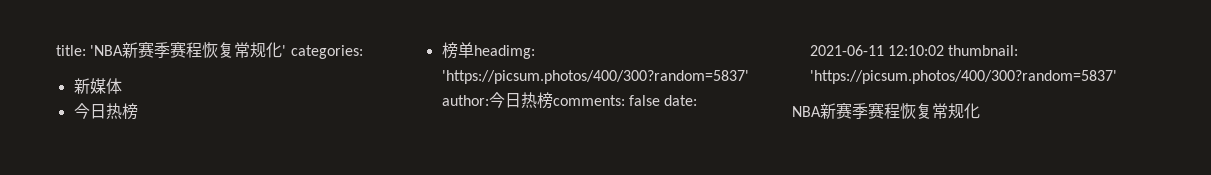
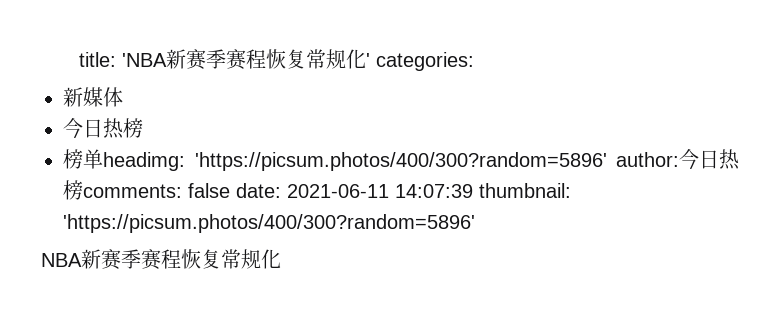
- 榜单headimg: 'https://picsum.photos/400/300?random=5837' author:今日热榜comments: false date: 2021-06-11 12:10:02 thumbnail: 'https://picsum.photos/400/300?random=5837'
+ 榜单headimg: 'https://picsum.photos/400/300?random=5896' author:今日热榜comments: false date: 2021-06-11 14:07:39 thumbnail: 'https://picsum.photos/400/300?random=5896'

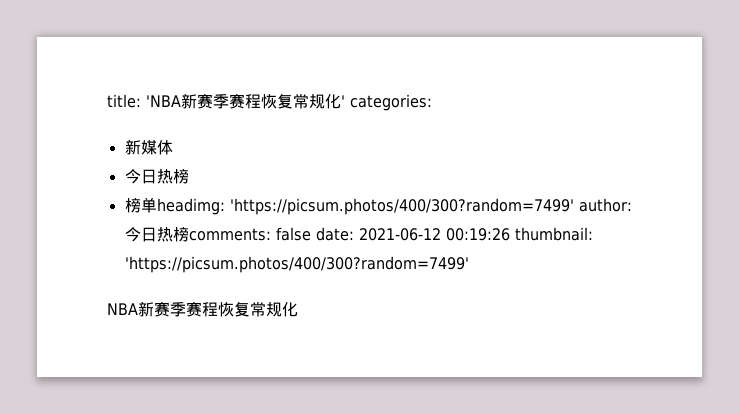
- 榜单headimg: 'https://picsum.photos/400/300?random=5896' author:今日热榜comments: false date: 2021-06-11 14:07:39 thumbnail: 'https://picsum.photos/400/300?random=5896'
+ 榜单headimg: 'https://picsum.photos/400/300?random=7499' author:今日热榜comments: false date: 2021-06-12 00:19:26 thumbnail: 'https://picsum.photos/400/300?random=7499'

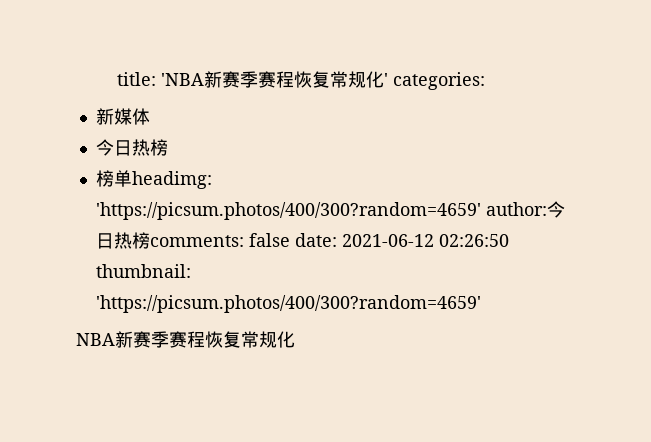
- 榜单headimg: 'https://picsum.photos/400/300?random=7499' author:今日热榜comments: false date: 2021-06-12 00:19:26 thumbnail: 'https://picsum.photos/400/300?random=7499'
+ 榜单headimg: 'https://picsum.photos/400/300?random=4659' author:今日热榜comments: false date: 2021-06-12 02:26:50 thumbnail: 'https://picsum.photos/400/300?random=4659'

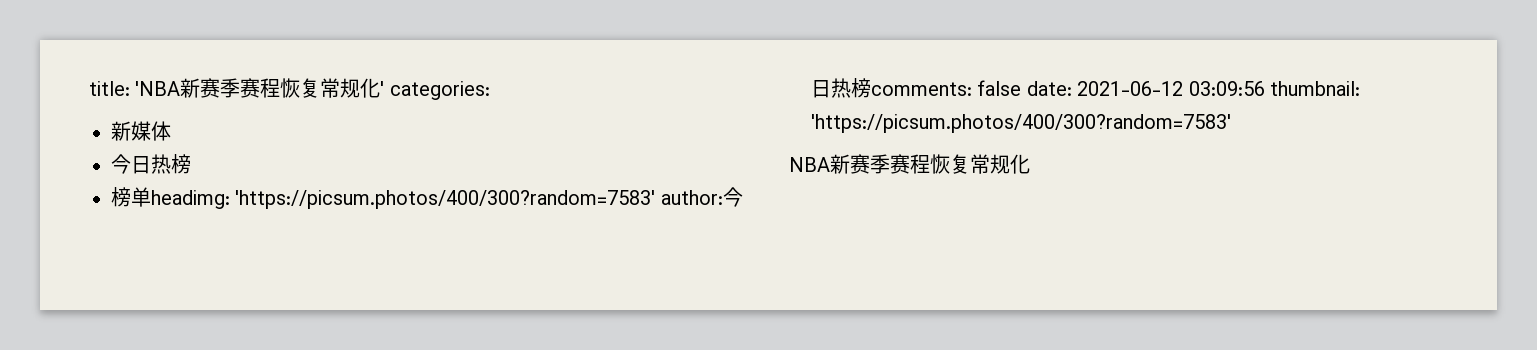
- 榜单headimg: 'https://picsum.photos/400/300?random=4659' author:今日热榜comments: false date: 2021-06-12 02:26:50 thumbnail: 'https://picsum.photos/400/300?random=4659'
+ 榜单headimg: 'https://picsum.photos/400/300?random=7583' author:今日热榜comments: false date: 2021-06-12 03:09:56 thumbnail: 'https://picsum.photos/400/300?random=7583'

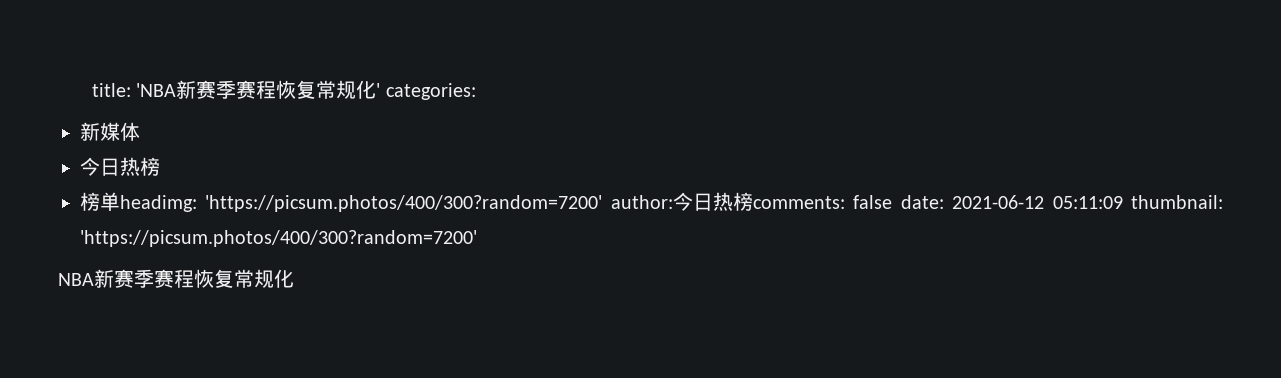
- 榜单headimg: 'https://picsum.photos/400/300?random=7583' author:今日热榜comments: false date: 2021-06-12 03:09:56 thumbnail: 'https://picsum.photos/400/300?random=7583'
+ 榜单headimg: 'https://picsum.photos/400/300?random=7200' author:今日热榜comments: false date: 2021-06-12 05:11:09 thumbnail: 'https://picsum.photos/400/300?random=7200'

